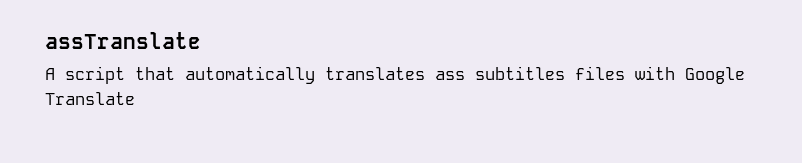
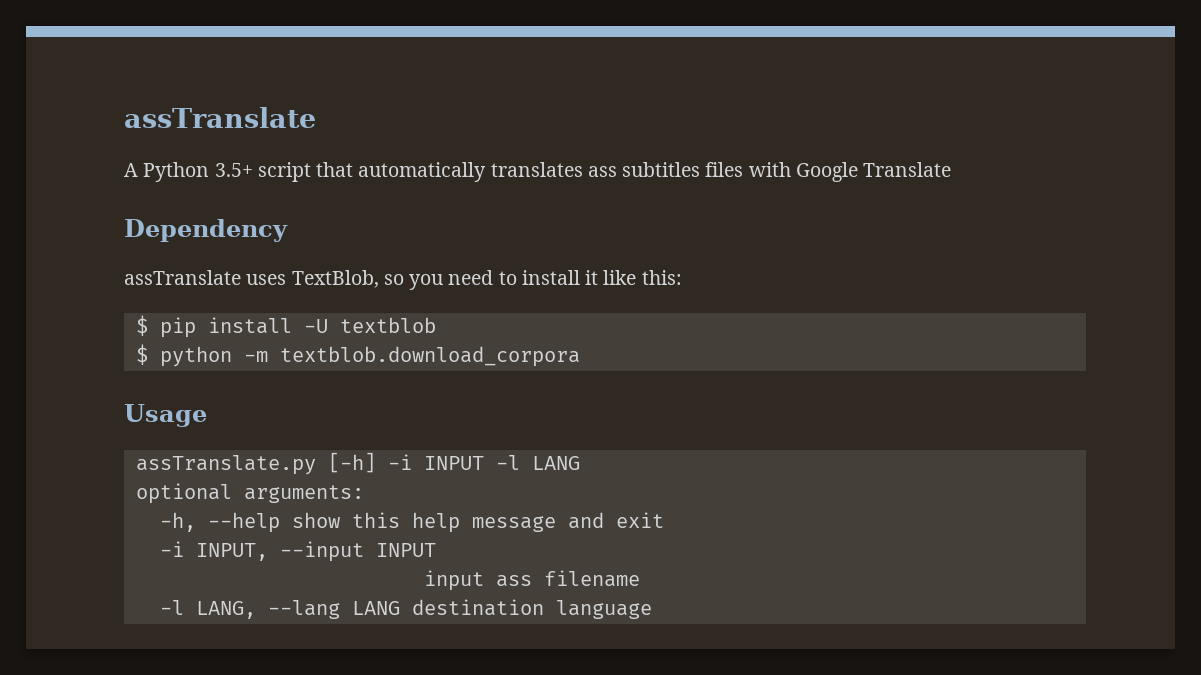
- A script that automatically translates ass subtitles files with Google Translate
+ A Python 3.5+ script that automatically translates ass subtitles files with Google Translate
+ Dependency
+ assTranslate uses TextBlob, so you need to install it like this:
+ $ pip install -U textblob
+ $ python -m textblob.download_corpora
+ Usage
+ assTranslate.py [-h] -i INPUT -l LANG
+ optional arguments:
+ -h, --help show this help message and exit
+ -i INPUT, --input INPUT
+ input ass filename
+ -l LANG, --lang LANG destination language

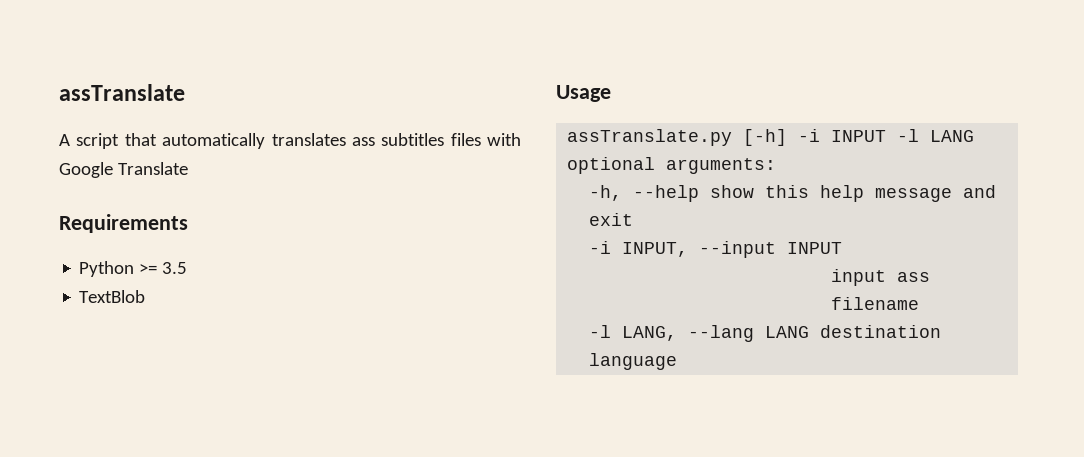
- A Python 3.5+ script that automatically translates ass subtitles files with Google Translate
+ A script that automatically translates ass subtitles files with Google Translate
- Dependency
- assTranslate uses TextBlob, so you need to install it like this:
- $ pip install -U textblob
- $ python -m textblob.download_corpora
+ Requirements
+ Python >= 3.5
+ TextBlob

